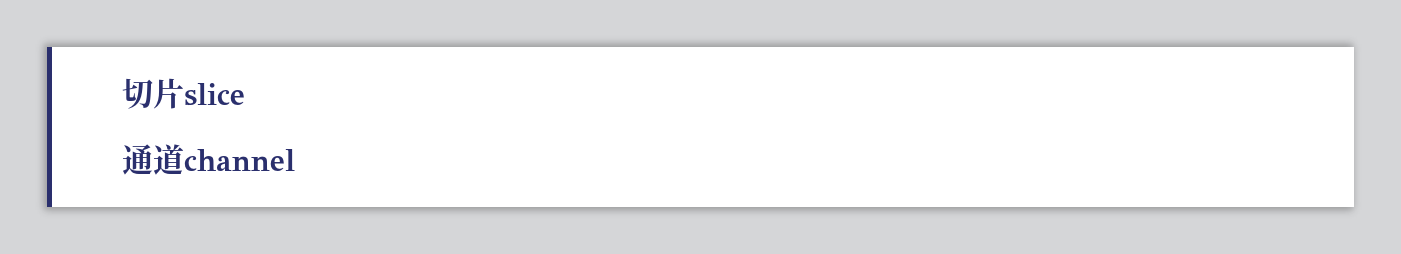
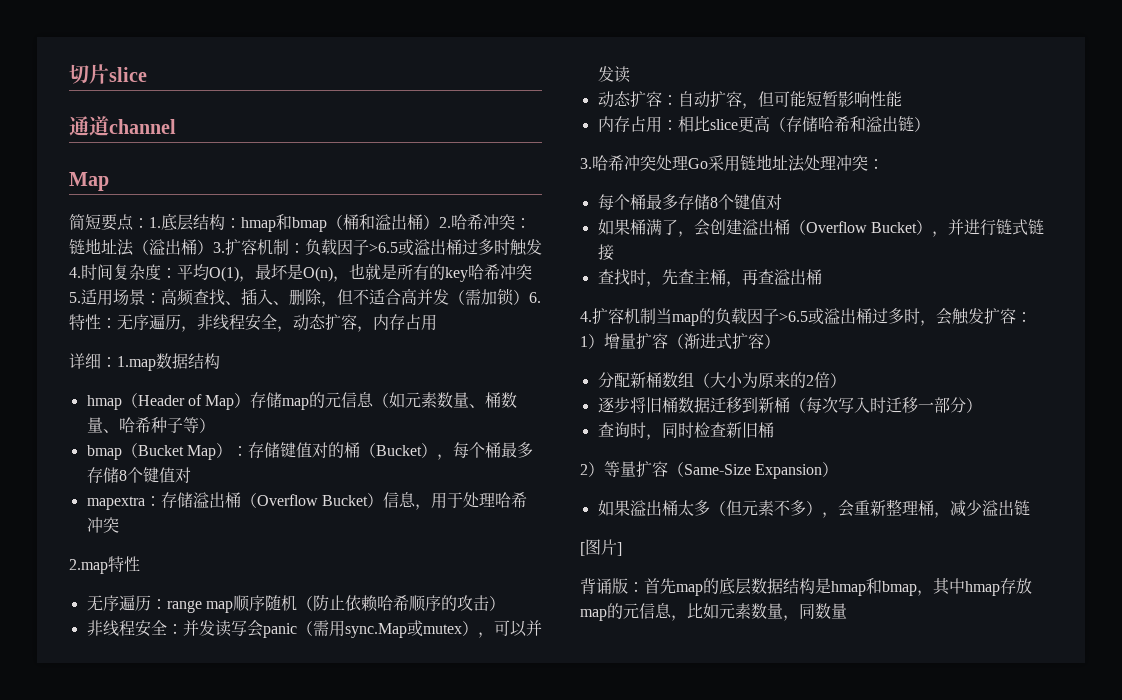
  通道channel
+ Map
+ 简短要点：1.底层结构：hmap和bmap（桶和溢出桶）2.哈希冲突：链地址法（溢出桶）3.扩容机制：负载因子>6.5或溢出桶过多时触发4.时间复杂度：平均O(1)，最坏是O(n)，也就是所有的key哈希冲突5.适用场景：高频查找、插入、删除，但不适合高并发（需加锁）6.特性：无序遍历，非线程安全，动态扩容，内存占用
+ 详细：1.map数据结构
+ hmap（Header of Map）存储map的元信息（如元素数量、桶数量、哈希种子等）
+ bmap（Bucket Map）：存储键值对的桶（Bucket），每个桶最多存储8个键值对
+ mapextra：存储溢出桶（Overflow Bucket）信息，用于处理哈希冲突
+ 2.map特性
+ 无序遍历：range map顺序随机（防止依赖哈希顺序的攻击）
+ 非线程安全：并发读写会panic（需用sync.Map或mutex），可以并发读
+ 动态扩容：自动扩容，但可能短暂影响性能
+ 内存占用：相比slice更高（存储哈希和溢出链）
+ 3.哈希冲突处理Go采用链地址法处理冲突：
+ 每个桶最多存储8个键值对
+ 如果桶满了，会创建溢出桶（Overflow Bucket），并进行链式链接
+ 查找时，先查主桶，再查溢出桶
+ 4.扩容机制当map的负载因子>6.5或溢出桶过多时，会触发扩容：1）增量扩容（渐进式扩容）
+ 分配新桶数组（大小为原来的2倍）
+ 逐步将旧桶数据迁移到新桶（每次写入时迁移一部分）
+ 查询时，同时检查新旧桶
+ 2）等量扩容（Same-Size Expansion）
+ 如果溢出桶太多（但元素不多），会重新整理桶，减少溢出链
+ [图片]
+ 背诵版：首先map的底层数据结构是hmap和bmap，其中hmap存放map的元信息，比如元素数量，同数量

